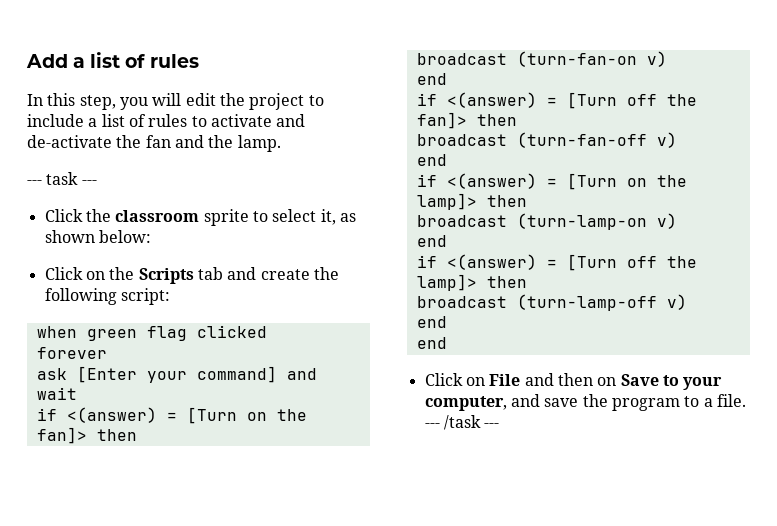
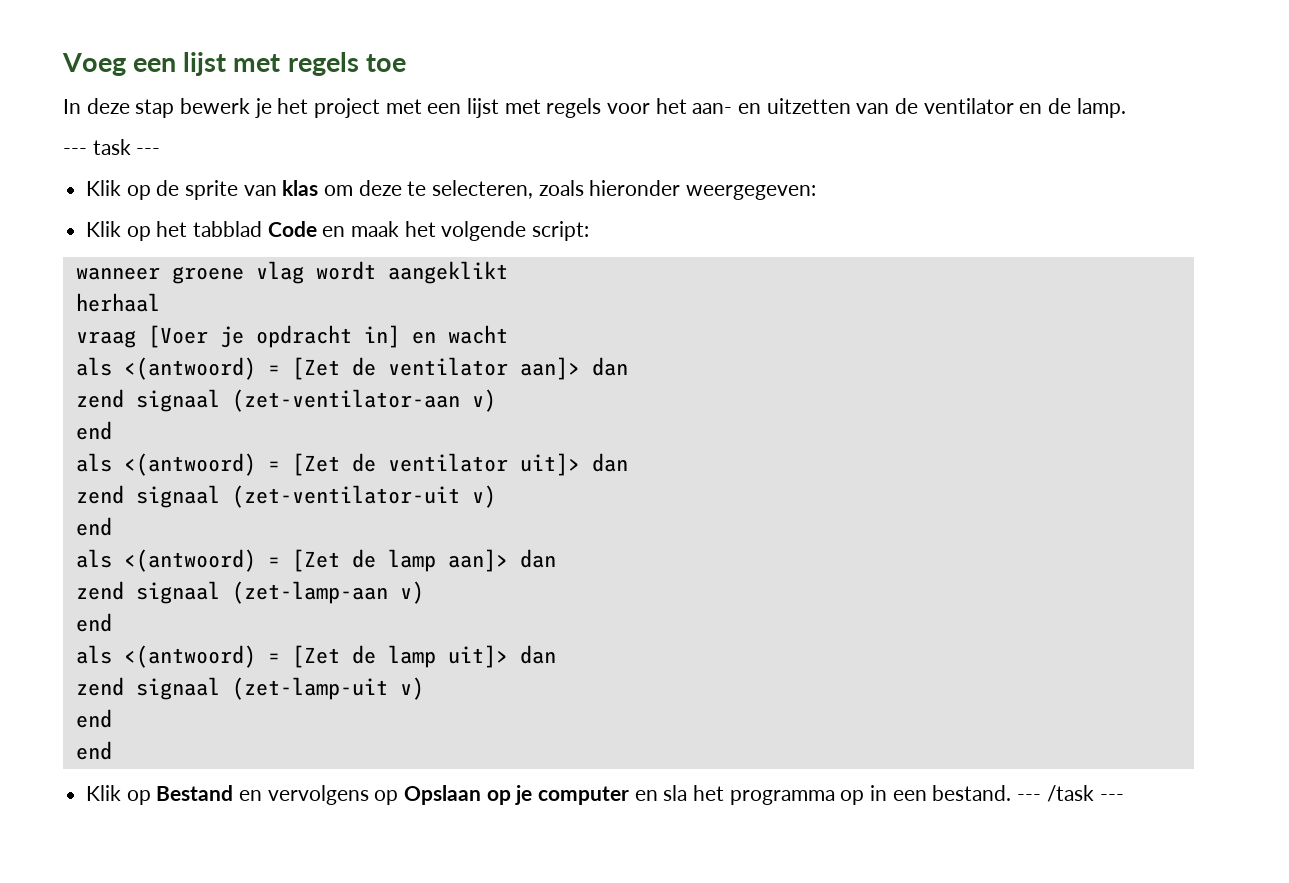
- Add a list of rules
- In this step, you will edit the project to include a list of rules to activate and de-activate the fan and the lamp.
+ Voeg een lijst met regels toe
+ In deze stap bewerk je het project met een lijst met regels voor het aan- en uitzetten van de ventilator en de lamp.
  --- task ---
- Click the classroom sprite to select it, as shown below:
- Click on the Scripts tab and create the following script:
- when green flag clicked
- forever
- ask [Enter your command] and wait
- if <(answer) = [Turn on the fan]> then
- broadcast (turn-fan-on v)
+ Klik op de sprite van klas om deze te selecteren, zoals hieronder weergegeven:
+ Klik op het tabblad Code en maak het volgende script:
+ wanneer groene vlag wordt aangeklikt
+ herhaal
+ vraag [Voer je opdracht in] en wacht
+ als <(antwoord) = [Zet de ventilator aan]> dan
+ zend signaal (zet-ventilator-aan v)
  end
- if <(answer) = [Turn off the fan]> then
- broadcast (turn-fan-off v)
+ als <(antwoord) = [Zet de ventilator uit]> dan
+ zend signaal (zet-ventilator-uit v)
  end
- if <(answer) = [Turn on the lamp]> then
- broadcast (turn-lamp-on v)
+ als <(antwoord) = [Zet de lamp aan]> dan
+ zend signaal (zet-lamp-aan v)
  end
- if <(answer) = [Turn off the lamp]> then
- broadcast (turn-lamp-off v)
+ als <(antwoord) = [Zet de lamp uit]> dan
+ zend signaal (zet-lamp-uit v)
  end
  end
- Click on File and then on Save to your computer, and save the program to a file.
+ Klik op Bestand en vervolgens op Opslaan op je computer en sla het programma op in een bestand.

